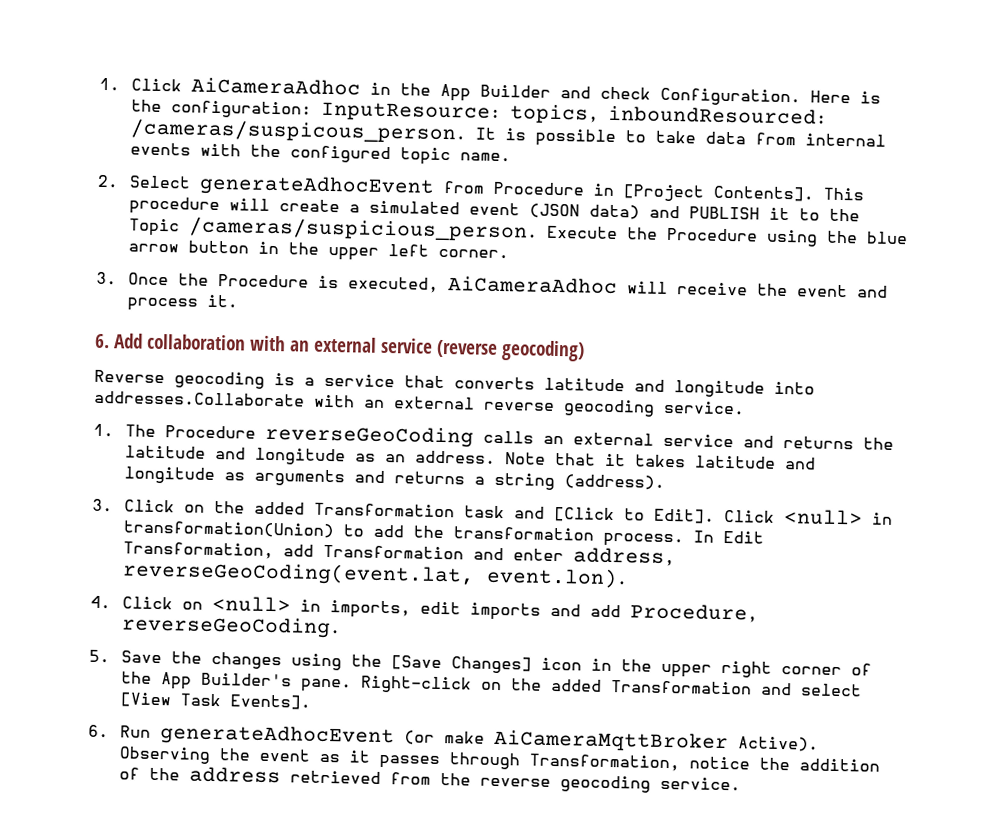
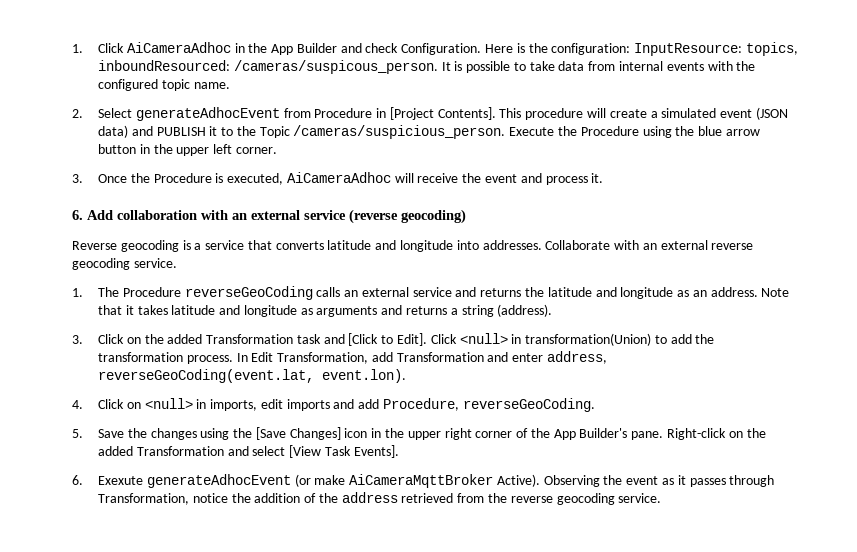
- Reverse geocoding is a service that converts latitude and longitude into addresses.Collaborate with an external reverse geocoding service.
+ Reverse geocoding is a service that converts latitude and longitude into addresses. Collaborate with an external reverse geocoding service.
- 6. Run generateAdhocEvent (or make AiCameraMqttBroker Active).
+ 6. Exexute generateAdhocEvent (or make AiCameraMqttBroker Active).

